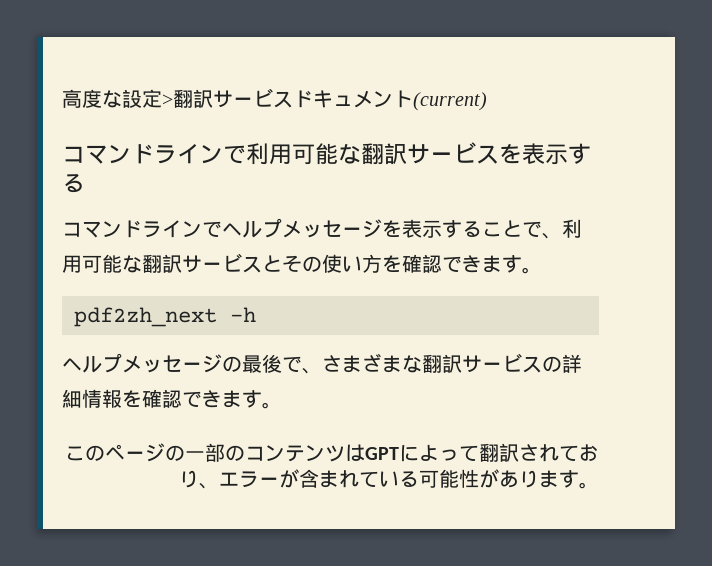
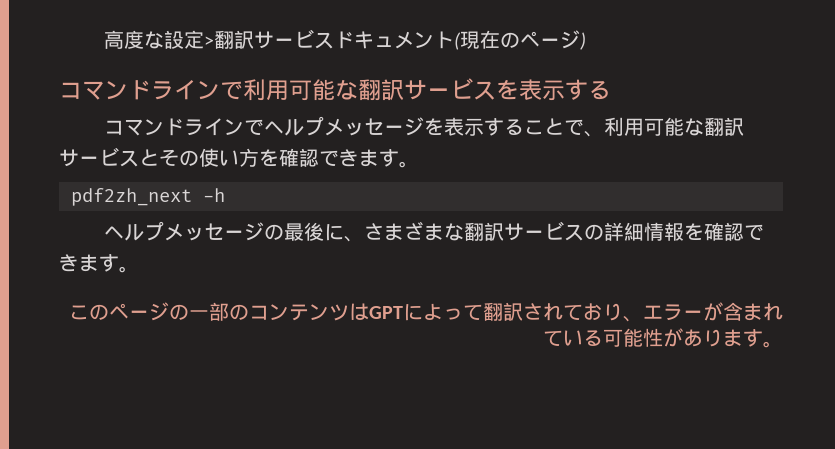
- 高度な設定>翻訳サービスドキュメント(current)
+ 高度な設定>翻訳サービスドキュメント(現在のページ)
- ヘルプメッセージの最後で、さまざまな翻訳サービスの詳細情報を確認できます。
+ ヘルプメッセージの最後に、さまざまな翻訳サービスの詳細情報を確認できます。

